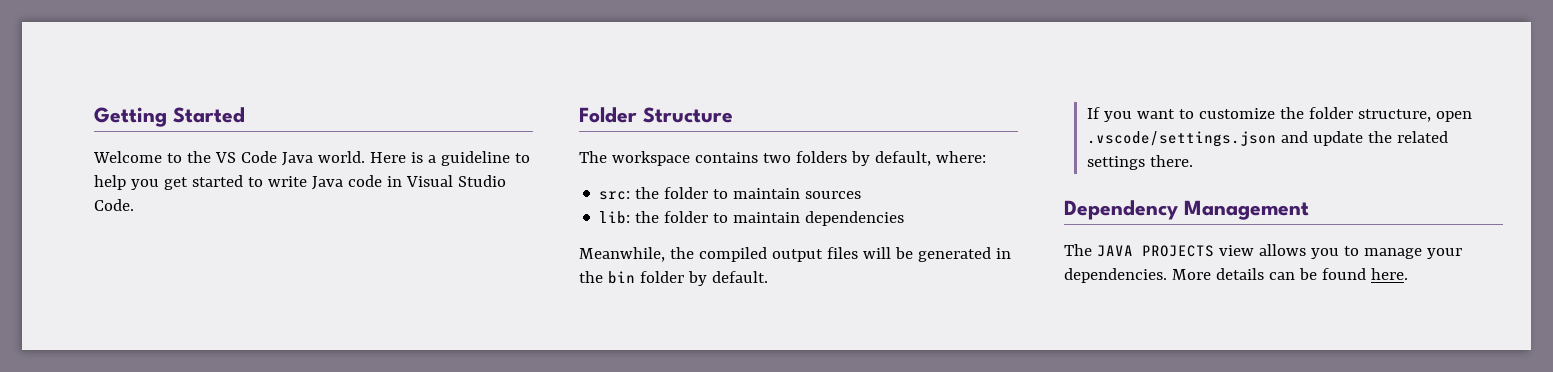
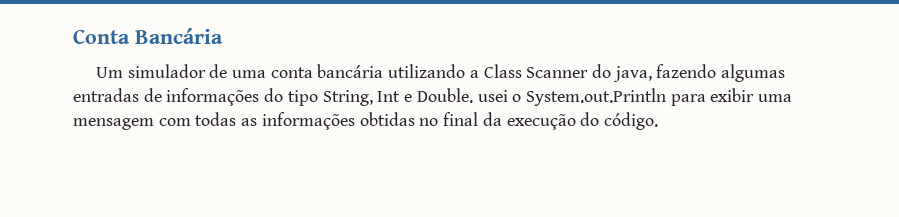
- Getting Started
- Welcome to the VS Code Java world. Here is a guideline to help you get started to write Java code in Visual Studio Code.
- Folder Structure
- The workspace contains two folders by default, where:
- src: the folder to maintain sources
- lib: the folder to maintain dependencies
- Meanwhile, the compiled output files will be generated in the bin folder by default.
- If you want to customize the folder structure, open .vscode/settings.json and update the related settings there.
- Dependency Management
- The JAVA PROJECTS view allows you to manage your dependencies. More details can be found here.
+ Conta Bancária
+ Um simulador de uma conta bancária utilizando a Class Scanner do java, fazendo algumas entradas de informações do tipo String, Int e Double. usei o System.out.Println para exibir uma mensagem com todas as informações obtidas no final da execução do código.

